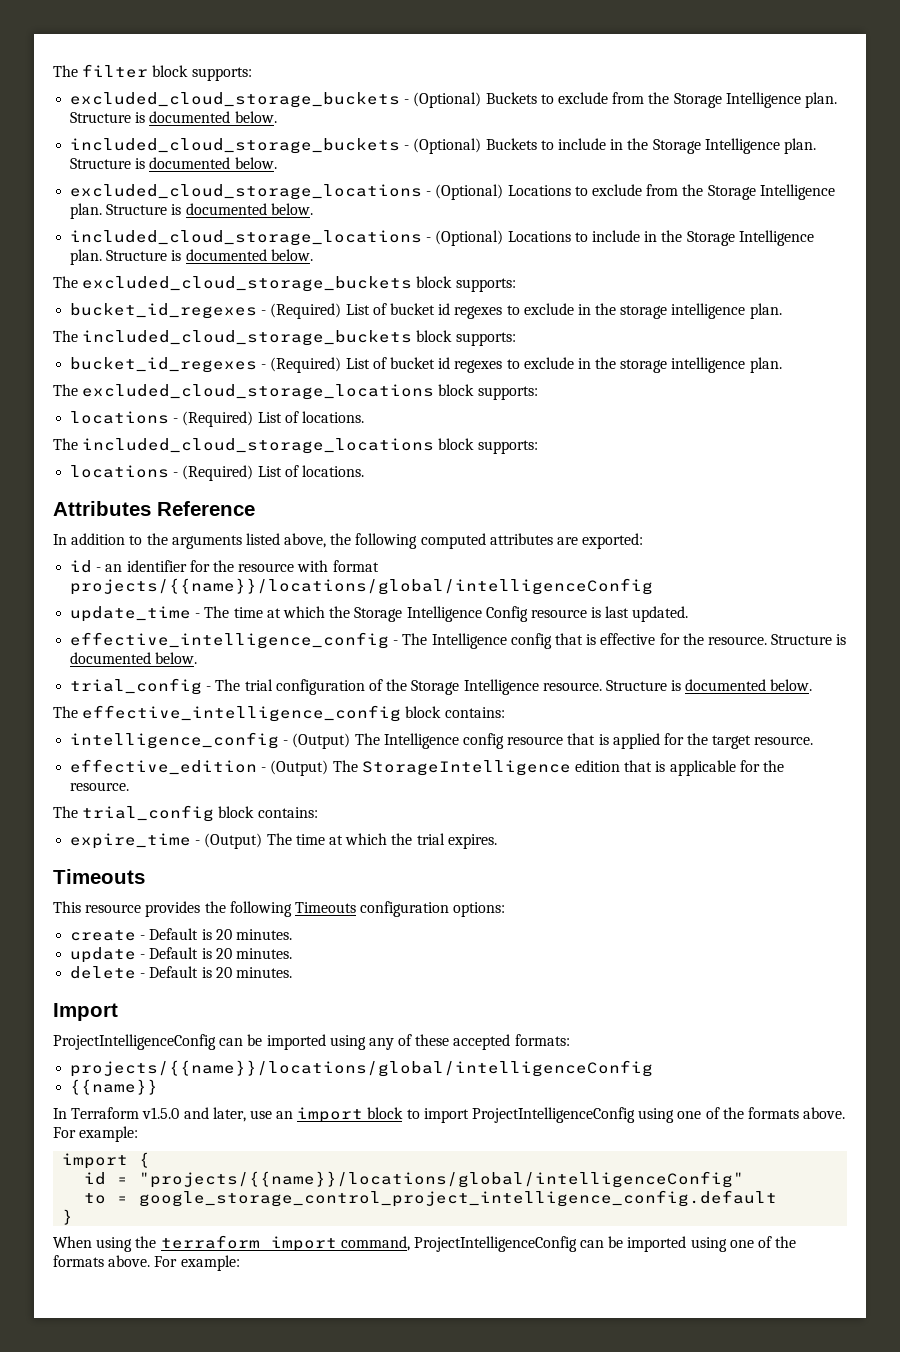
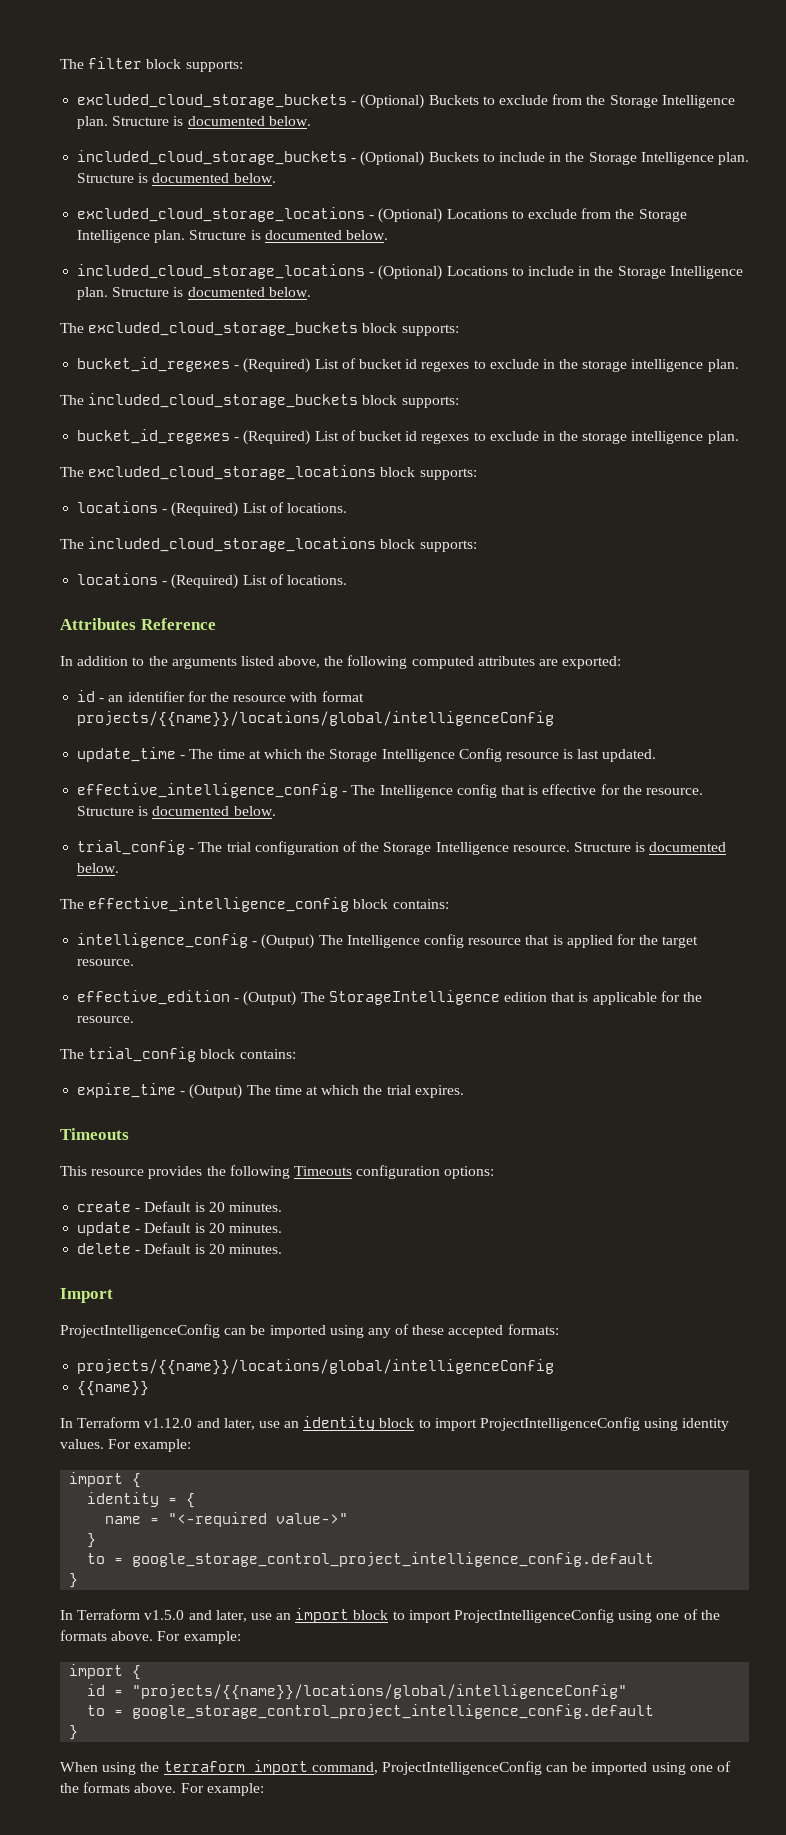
+ In Terraform v1.12.0 and later, use an identity block to import ProjectIntelligenceConfig using identity values. For example:
+ import {
+ identity = {
+ name = "<-required value->"
+ }
+ to = google_storage_control_project_intelligence_config.default
+ }

